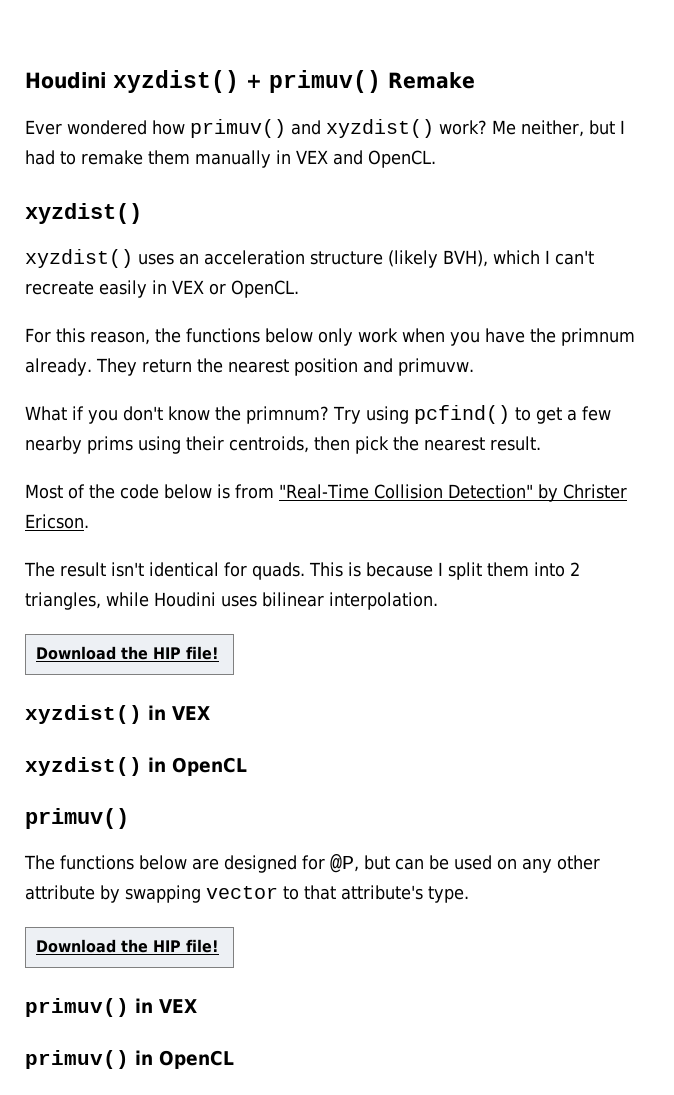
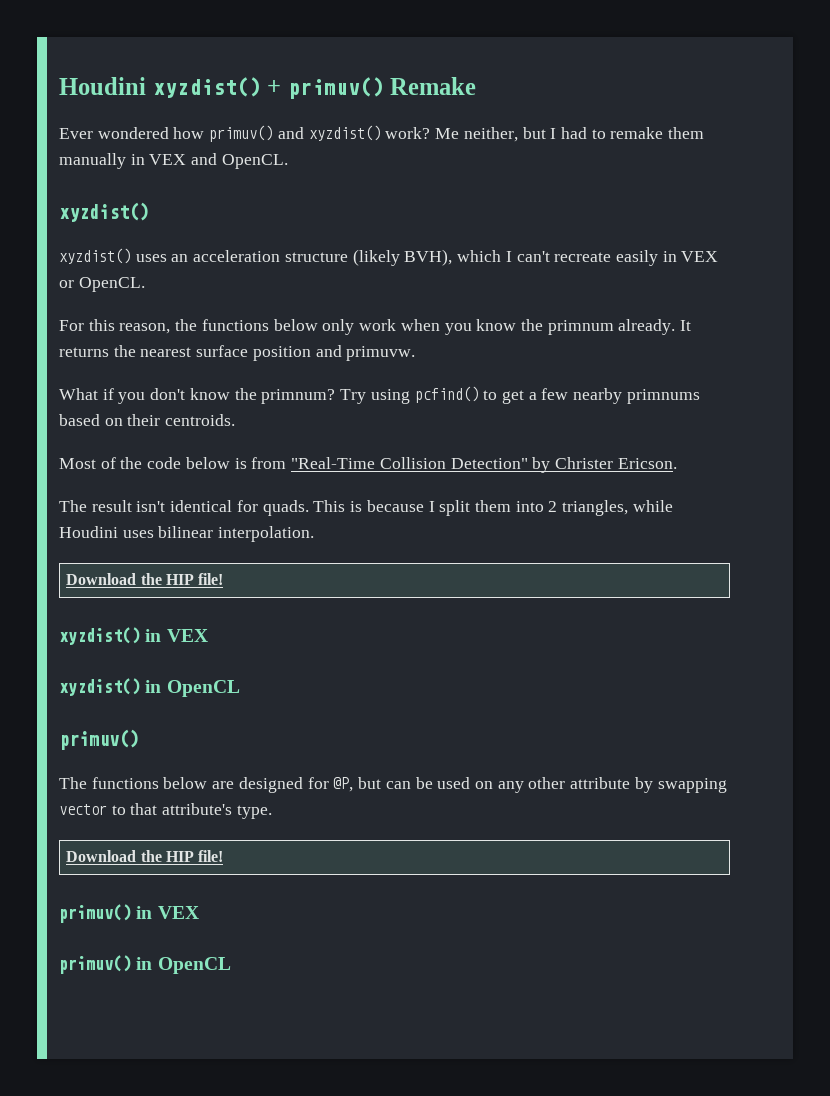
- For this reason, the functions below only work when you have the primnum already.
+ For this reason, the functions below only work when you know the primnum already.
- They return the nearest position and primuvw.
+ It returns the nearest surface position and primuvw.
- Try using pcfind() to get a few nearby prims using their centroids, then pick the nearest result.
+ Try using pcfind() to get a few nearby primnums based on their centroids.

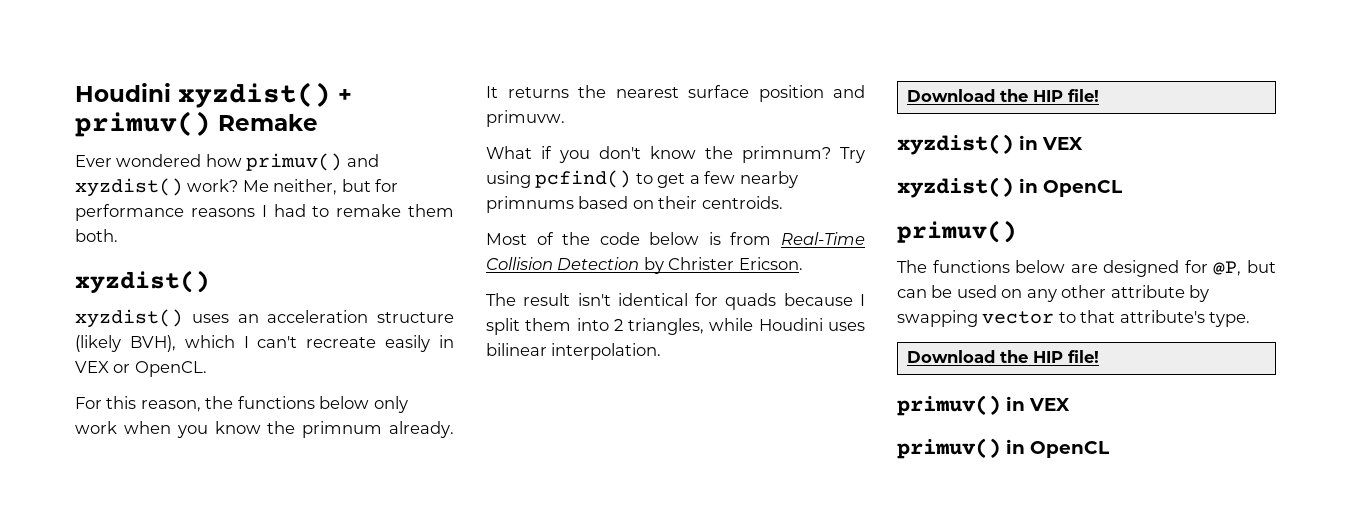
- Me neither, but I had to remake them manually in VEX and OpenCL.
+ Me neither, but for performance reasons I had to remake them both.
- Most of the code below is from "Real-Time Collision Detection" by Christer Ericson.
+ Most of the code below is from Real-Time Collision Detection by Christer Ericson.
- The result isn't identical for quads. This is because I split them into 2 triangles, while Houdini uses bilinear interpolation.
+ The result isn't identical for quads because I split them into 2 triangles, while Houdini uses bilinear interpolation.

